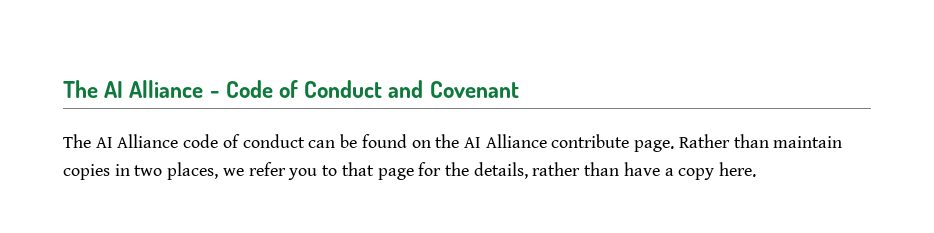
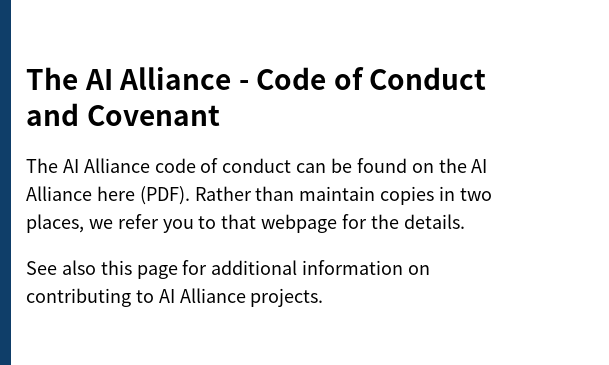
- The AI Alliance code of conduct can be found on the AI Alliance contribute page.
+ The AI Alliance code of conduct can be found on the AI Alliance here (PDF).
- Rather than maintain copies in two places, we refer you to that page for the details, rather than have a copy here.
+ Rather than maintain copies in two places, we refer you to that webpage for the details.
+ See also this page for additional information on contributing to AI Alliance projects.

